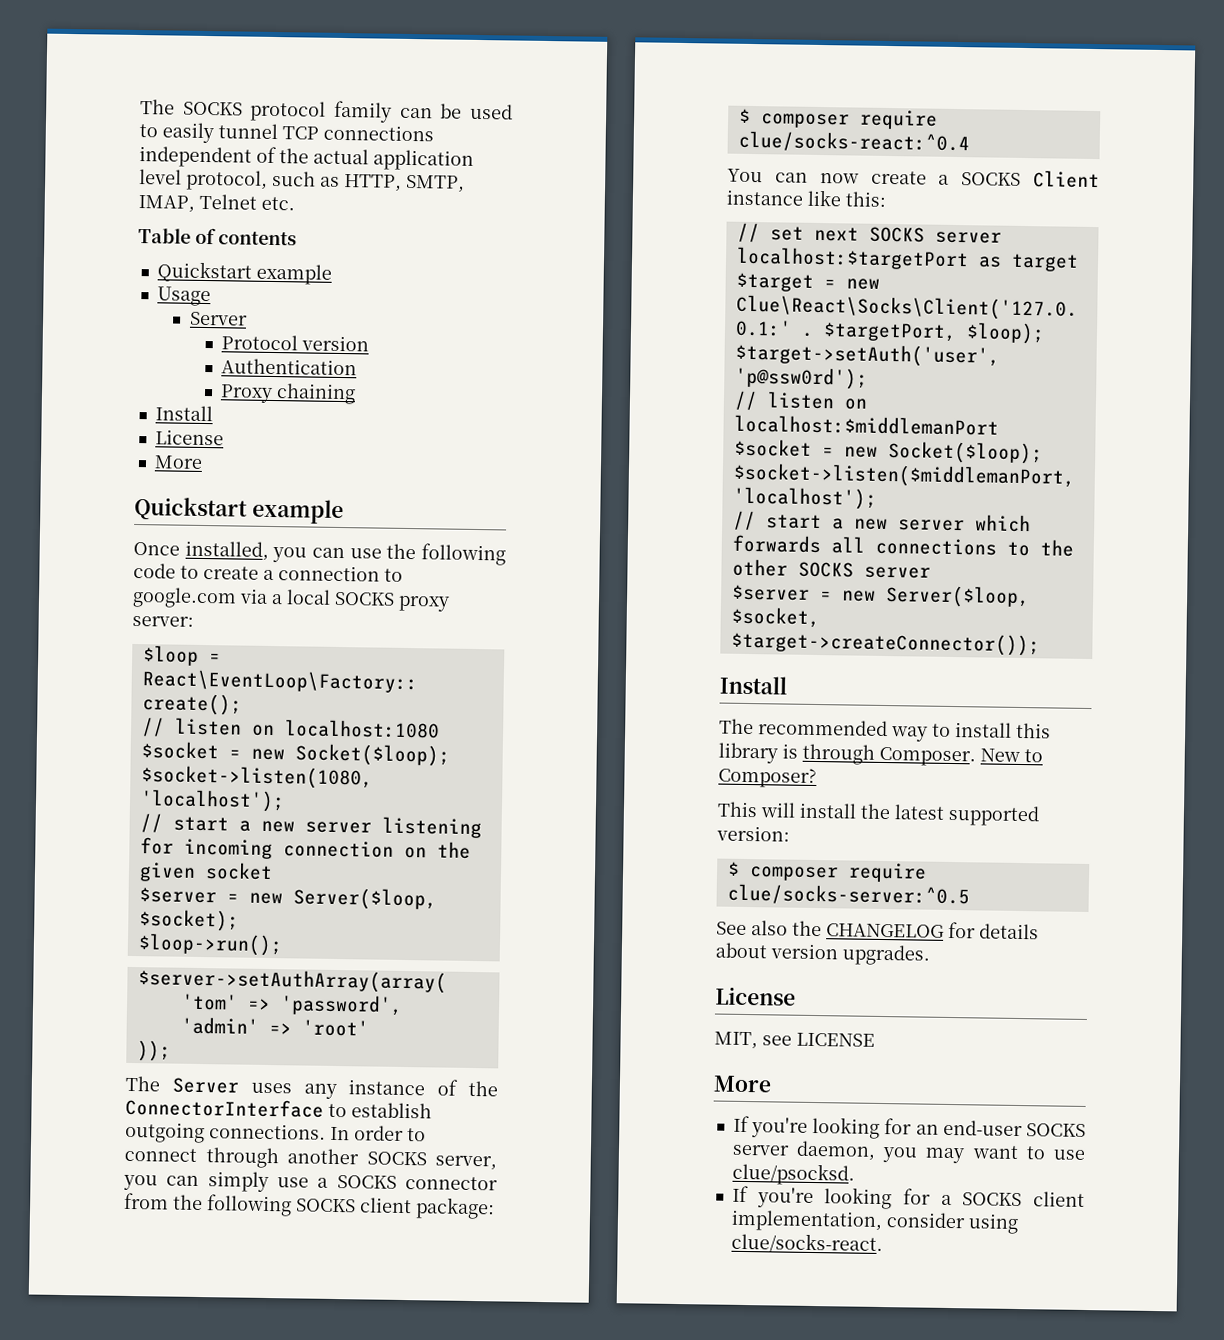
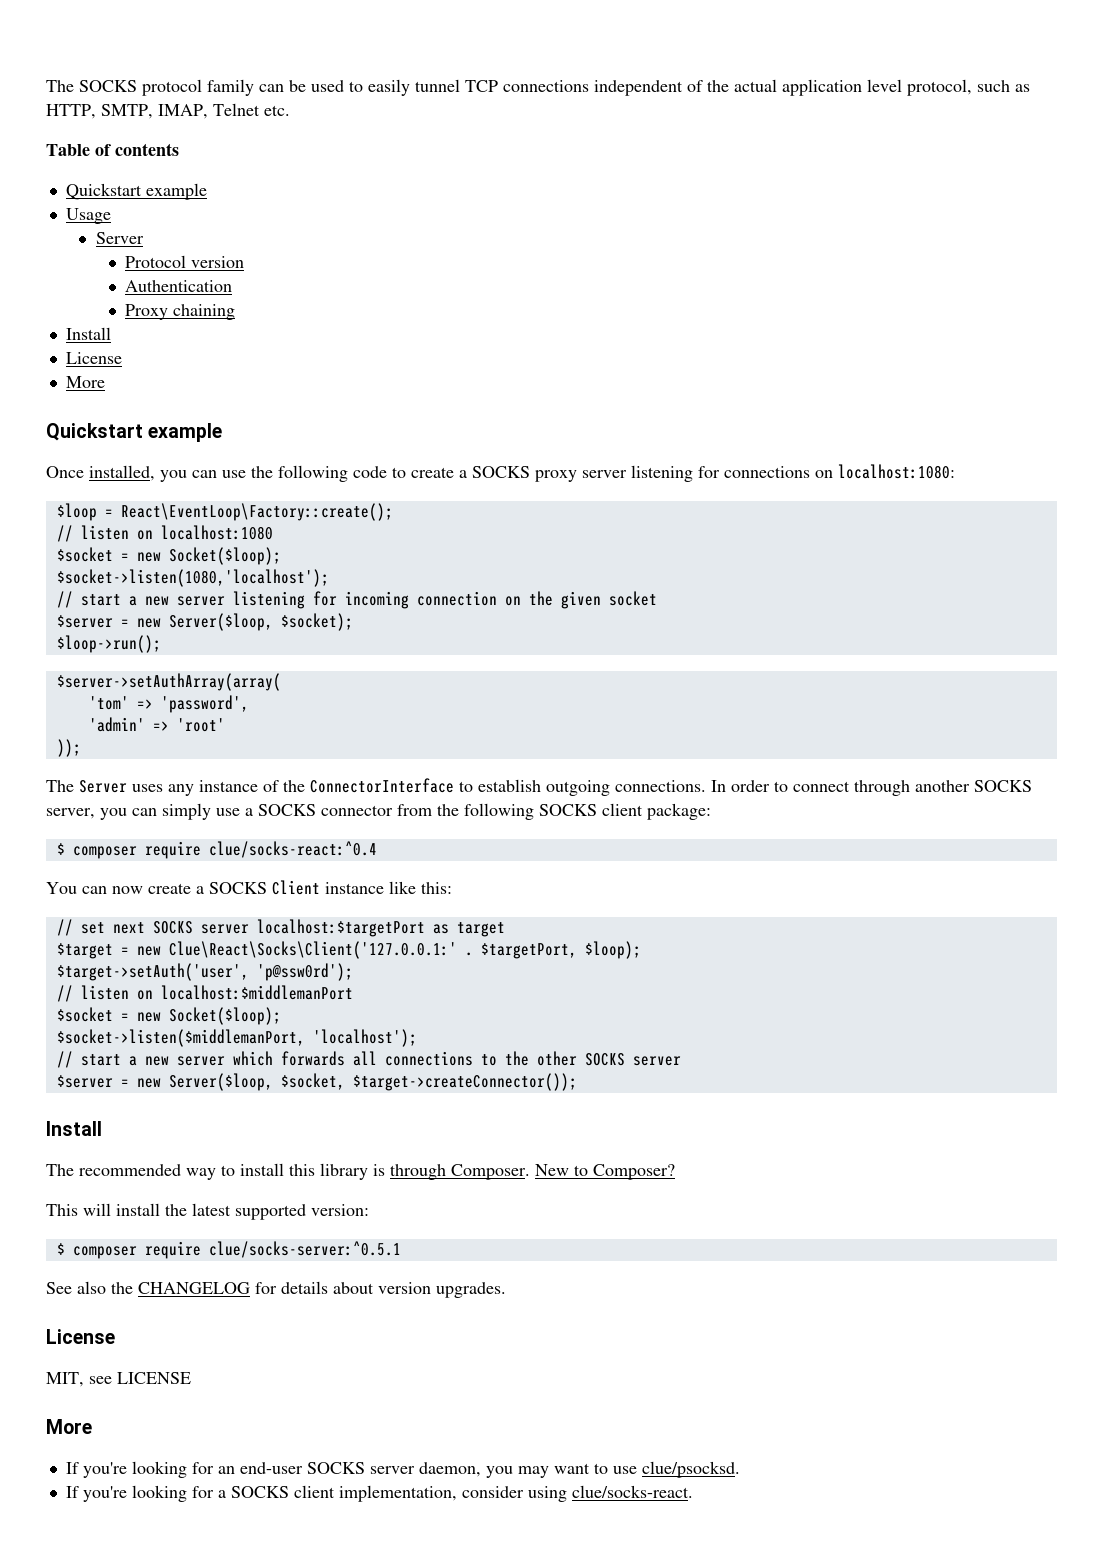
- Once installed, you can use the following code to create a connection to google.com via a local SOCKS proxy server:
+ Once installed, you can use the following code to create a SOCKS proxy server listening for connections on localhost:1080:
- $ composer require clue/socks-server:^0.5
+ $ composer require clue/socks-server:^0.5.1

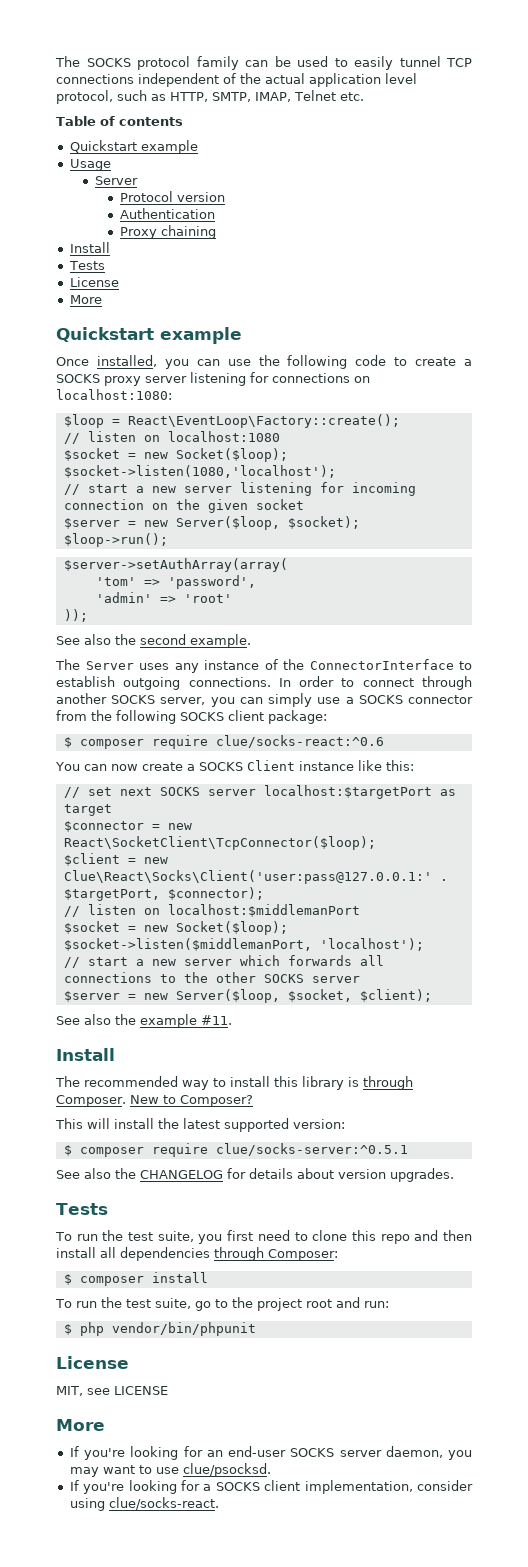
  Proxy chaining
  Install
+ Tests
+ See also the second example.
- $ composer require clue/socks-react:^0.4
+ $ composer require clue/socks-react:^0.6
- $target = new Clue\React\Socks\Client('127.0.0.1:' . $targetPort, $loop);
- $target->setAuth('user', 'p@ssw0rd');
+ $connector = new React\SocketClient\TcpConnector($loop);
+ $client = new Clue\React\Socks\Client('user:pass@127.0.0.1:' . $targetPort, $connector);
- $server = new Server($loop, $socket, $target->createConnector());
+ $server = new Server($loop, $socket, $client);
+ See also the example #11.
  See also the CHANGELOG for details about version upgrades.
+ Tests
+ To run the test suite, you first need to clone this repo and then install all dependencies through Composer:
+ $ composer install
+ To run the test suite, go to the project root and run:
+ $ php vendor/bin/phpunit

